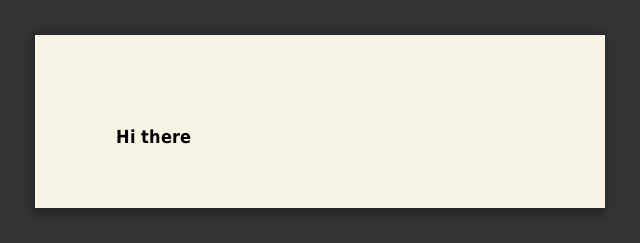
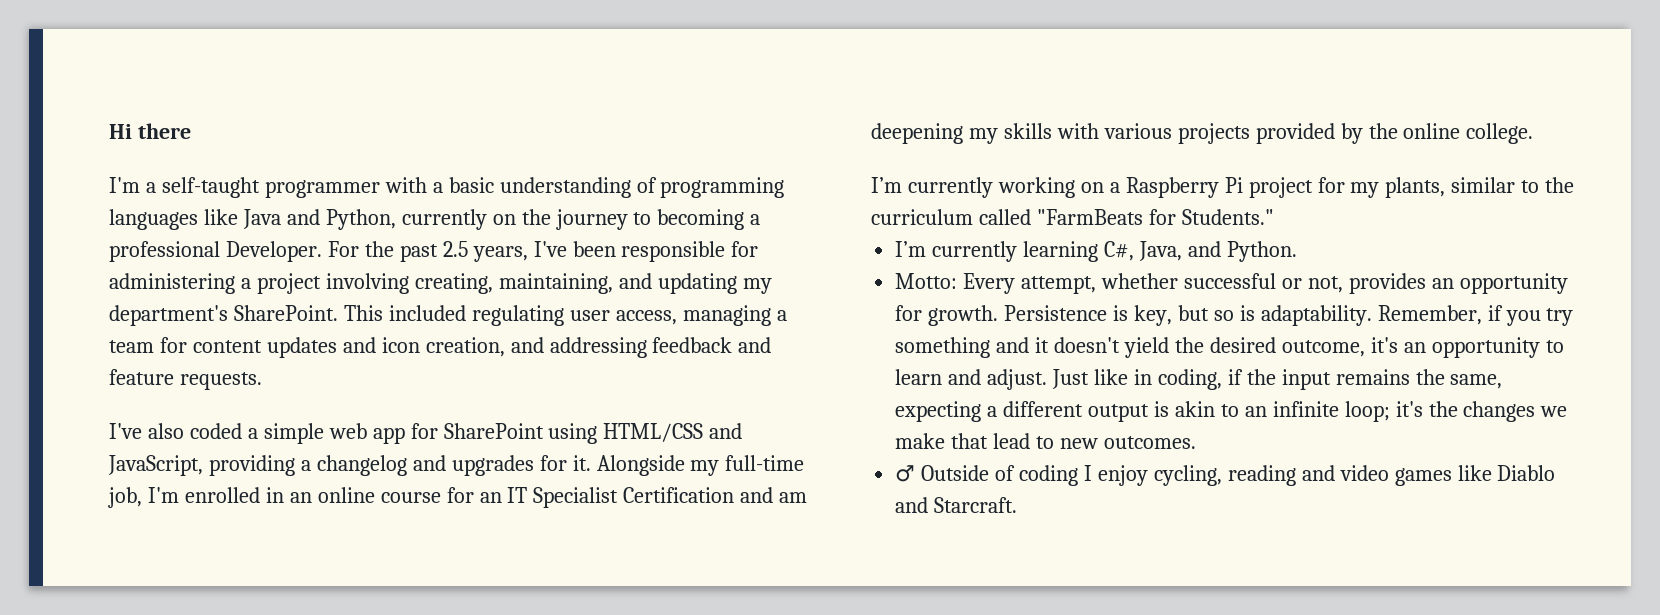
+ I'm a self-taught programmer with a basic understanding of programming languages like Java and Python, currently on the journey to becoming a professional Developer. For the past 2.5 years, I've been responsible for administering a project involving creating, maintaining, and updating my department's SharePoint. This included regulating user access, managing a team for content updates and icon creation, and addressing feedback and feature requests.
+ I've also coded a simple web app for SharePoint using HTML/CSS and JavaScript, providing a changelog and upgrades for it. Alongside my full-time job, I'm enrolled in an online course for an IT Specialist Certification and am deepening my skills with various projects provided by the online college.
+ I’m currently working on a Raspberry Pi project for my plants, similar to the curriculum called "FarmBeats for Students."
+ I’m currently learning C#, Java, and Python.
+ Motto: Every attempt, whether successful or not, provides an opportunity for growth. Persistence is key, but so is adaptability. Remember, if you try something and it doesn't yield the desired outcome, it's an opportunity to learn and adjust. Just like in coding, if the input remains the same, expecting a different output is akin to an infinite loop; it's the changes we make that lead to new outcomes.
+ ♂ Outside of coding I enjoy cycling, reading and video games like Diablo and Starcraft.

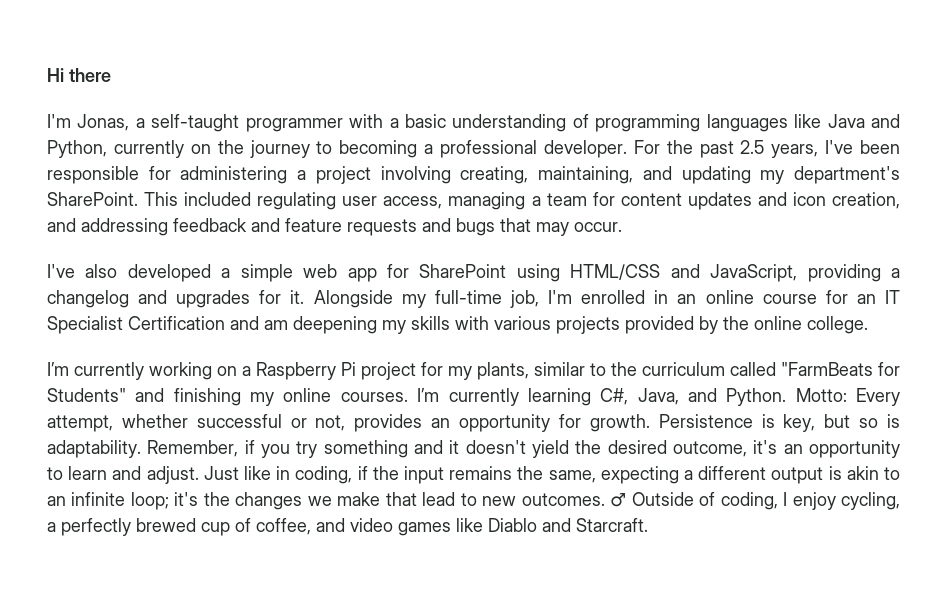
- I'm a self-taught programmer with a basic understanding of programming languages like Java and Python, currently on the journey to becoming a professional Developer.
+ I'm Jonas, a self-taught programmer with a basic understanding of programming languages like Java and Python, currently on the journey to becoming a professional developer.
- This included regulating user access, managing a team for content updates and icon creation, and addressing feedback and feature requests.
+ This included regulating user access, managing a team for content updates and icon creation, and addressing feedback and feature requests and bugs that may occur.
- I've also coded a simple web app for SharePoint using HTML/CSS and JavaScript, providing a changelog and upgrades for it.
+ I've also developed a simple web app for SharePoint using HTML/CSS and JavaScript, providing a changelog and upgrades for it.
- I’m currently working on a Raspberry Pi project for my plants, similar to the curriculum called "FarmBeats for Students."
- I’m currently learning C#, Java, and Python.
- Motto: Every attempt, whether successful or not, provides an opportunity for growth.
+ I’m currently working on a Raspberry Pi project for my plants, similar to the curriculum called "FarmBeats for Students" and finishing my online courses. I’m currently learning C#, Java, and Python. Motto: Every attempt, whether successful or not, provides an opportunity for growth.
- Just like in coding, if the input remains the same, expecting a different output is akin to an infinite loop; it's the changes we make that lead to new outcomes.
- ♂ Outside of coding I enjoy cycling, reading and video games like Diablo and Starcraft.
+ Just like in coding, if the input remains the same, expecting a different output is akin to an infinite loop; it's the changes we make that lead to new outcomes. ♂ Outside of coding, I enjoy cycling, a perfectly brewed cup of coffee, and video games like Diablo and Starcraft.

